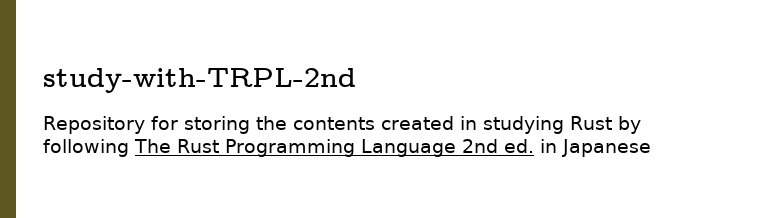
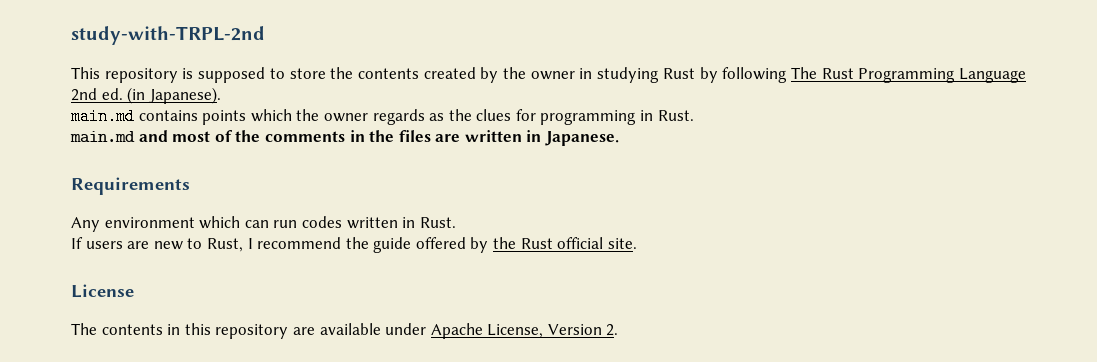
- Repository for storing the contents created in studying Rust by following The Rust Programming Language 2nd ed. in Japanese
+ This repository is supposed to store the contents created by the owner in studying Rust by following The Rust Programming Language 2nd ed. (in Japanese).
+ main.md contains points which the owner regards as the clues for programming in Rust.
+ main.md and most of the comments in the files are written in Japanese.
+ Requirements
+ Any environment which can run codes written in Rust.
+ If users are new to Rust, I recommend the guide offered by the Rust official site.
+ License
+ The contents in this repository are available under Apache License, Version 2.

